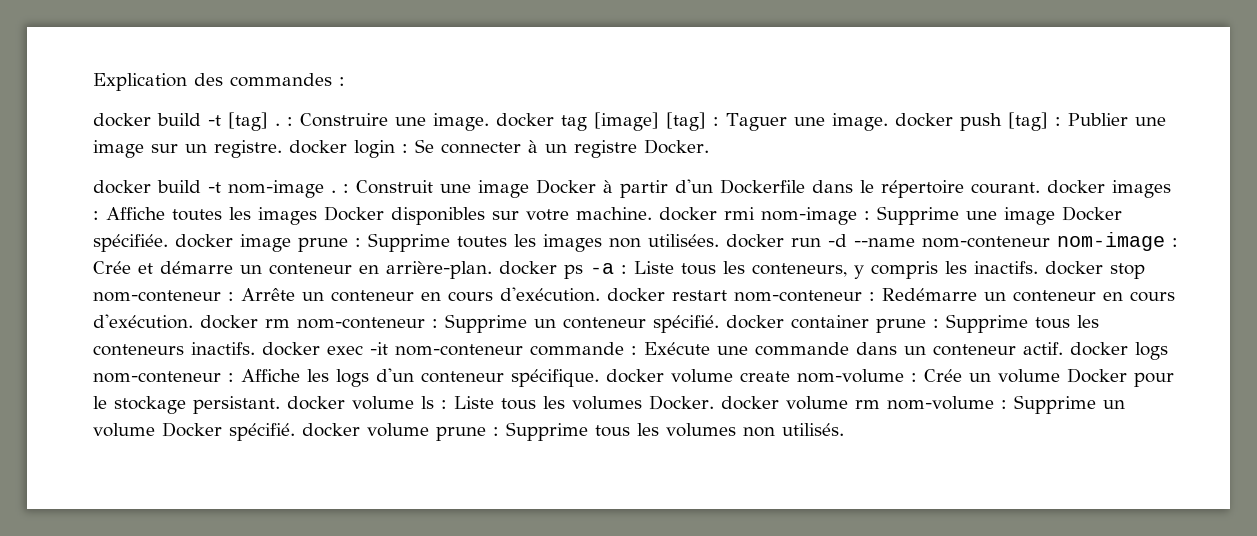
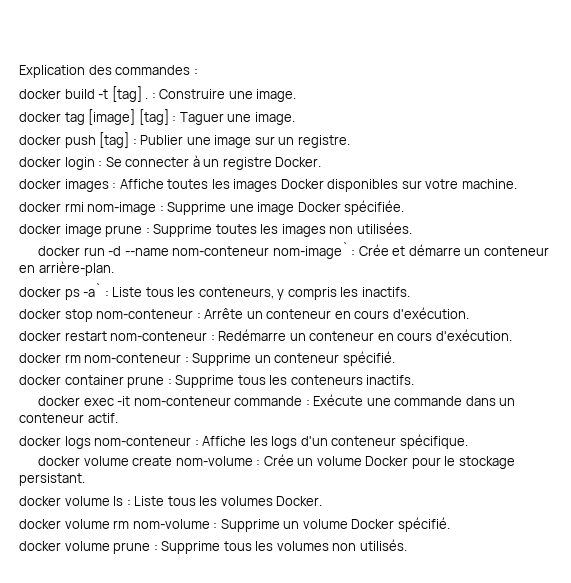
- docker build -t [tag] . : Construire une image. docker tag [image] [tag] : Taguer une image. docker push [tag] : Publier une image sur un registre. docker login : Se connecter à un registre Docker.
+ docker build -t [tag] . : Construire une image.
+ docker tag [image] [tag] : Taguer une image.
+ docker push [tag] : Publier une image sur un registre.
+ docker login : Se connecter à un registre Docker.
- docker build -t nom-image . : Construit une image Docker à partir d'un Dockerfile dans le répertoire courant. docker images :
+ docker images :
- Affiche toutes les images Docker disponibles sur votre machine. docker rmi nom-image :
+ Affiche toutes les images Docker disponibles sur votre machine.
+ docker rmi nom-image :
- Supprime une image Docker spécifiée. docker image prune :
+ Supprime une image Docker spécifiée.
+ docker image prune :
- Supprime toutes les images non utilisées. docker run -d --name nom-conteneur nom-image :
+ Supprime toutes les images non utilisées.
+ docker run -d --name nom-conteneur nom-image` :
- Crée et démarre un conteneur en arrière-plan. docker ps -a :
+ Crée et démarre un conteneur en arrière-plan.
+ docker ps -a` :
- Liste tous les conteneurs, y compris les inactifs. docker stop nom-conteneur :
+ Liste tous les conteneurs, y compris les inactifs.
+ docker stop nom-conteneur :
- Arrête un conteneur en cours d'exécution. docker restart nom-conteneur :
+ Arrête un conteneur en cours d'exécution.
+ docker restart nom-conteneur :
- Redémarre un conteneur en cours d'exécution. docker rm nom-conteneur :
+ Redémarre un conteneur en cours d'exécution.
+ docker rm nom-conteneur :
- Supprime un conteneur spécifié. docker container prune :
+ Supprime un conteneur spécifié.
+ docker container prune :
- Supprime tous les conteneurs inactifs. docker exec -it nom-conteneur commande :
+ Supprime tous les conteneurs inactifs.
+ docker exec -it nom-conteneur commande :
- Exécute une commande dans un conteneur actif. docker logs nom-conteneur :
+ Exécute une commande dans un conteneur actif.
+ docker logs nom-conteneur :
- Affiche les logs d'un conteneur spécifique. docker volume create nom-volume :
+ Affiche les logs d'un conteneur spécifique.
+ docker volume create nom-volume :
- Crée un volume Docker pour le stockage persistant. docker volume ls :
+ Crée un volume Docker pour le stockage persistant.
+ docker volume ls :
- Liste tous les volumes Docker. docker volume rm nom-volume :
+ Liste tous les volumes Docker.
+ docker volume rm nom-volume :
- Supprime un volume Docker spécifié. docker volume prune :
+ Supprime un volume Docker spécifié.
+ docker volume prune :

